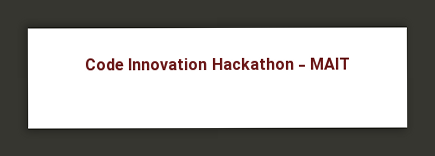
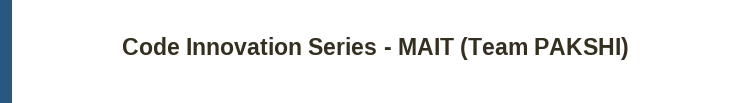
- Code Innovation Hackathon - MAIT
+ Code Innovation Series - MAIT (Team PAKSHI)

